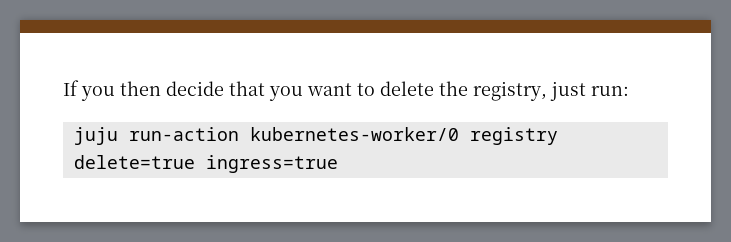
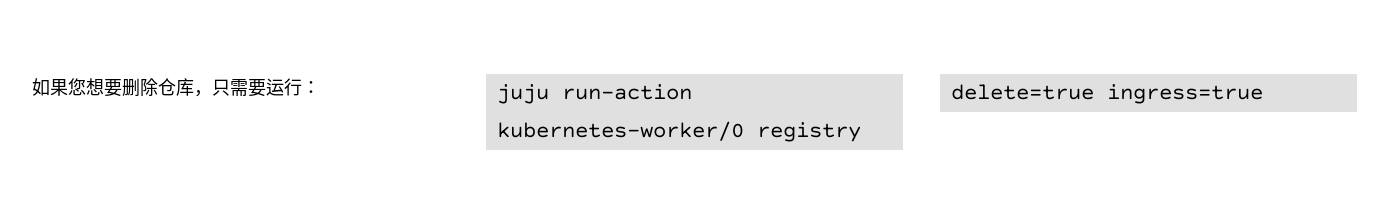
- If you then decide that you want to delete the registry, just run:
+ 如果您想要删除仓库，只需要运行：

